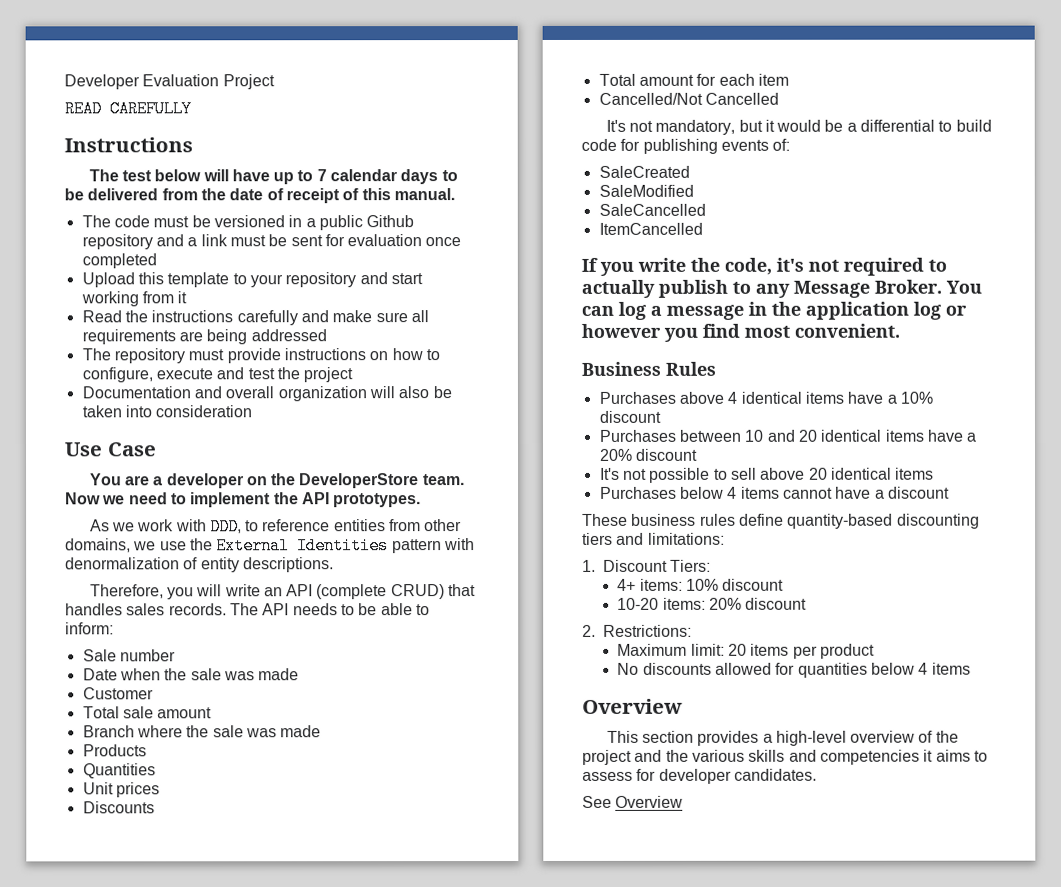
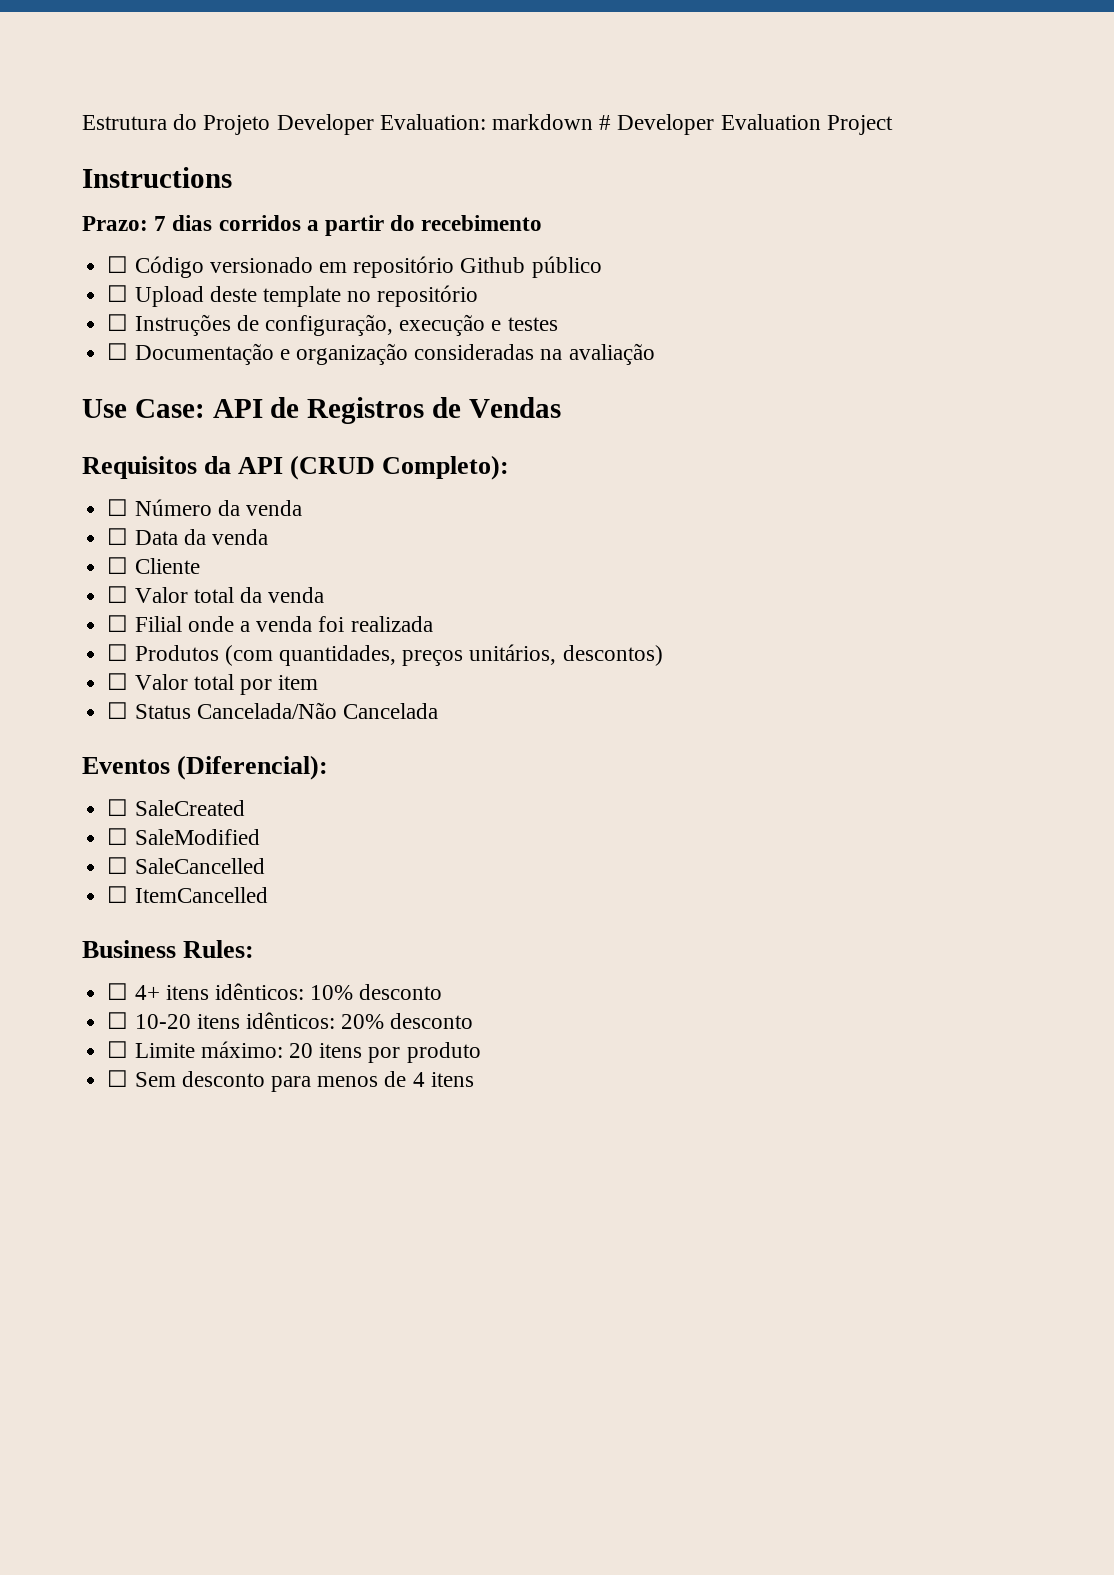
- Developer Evaluation Project
+ Estrutura do Projeto Developer Evaluation: markdown # Developer Evaluation Project
- READ CAREFULLY
- The test below will have up to 7 calendar days to be delivered from the date of receipt of this manual.
- The code must be versioned in a public Github repository and a link must be sent for evaluation once completed
- Upload this template to your repository and start working from it
- Read the instructions carefully and make sure all requirements are being addressed
- The repository must provide instructions on how to configure, execute and test the project
- Documentation and overall organization will also be taken into consideration
- Use Case
- You are a developer on the DeveloperStore team. Now we need to implement the API prototypes.
- As we work with DDD, to reference entities from other domains, we use the External Identities pattern with denormalization of entity descriptions.
- Therefore, you will write an API (complete CRUD) that handles sales records. The API needs to be able to inform:
- Sale number
- Date when the sale was made
- Customer
- Total sale amount
- Branch where the sale was made
- Products
- Quantities
- Unit prices
- Discounts
- Total amount for each item
- Cancelled/Not Cancelled
- It's not mandatory, but it would be a differential to build code for publishing events of:
- SaleCreated
+ Prazo: 7 dias corridos a partir do recebimento
+ ☐ Código versionado em repositório Github público
+ ☐ Upload deste template no repositório
+ ☐ Instruções de configuração, execução e testes
+ ☐ Documentação e organização consideradas na avaliação
+ Use Case: API de Registros de Vendas
+ Requisitos da API (CRUD Completo):
+ ☐ Número da venda
+ ☐ Data da venda
+ ☐ Cliente
+ ☐ Valor total da venda
+ ☐ Filial onde a venda foi realizada
+ ☐ Produtos (com quantidades, preços unitários, descontos)
+ ☐ Valor total por item
+ ☐ Status Cancelada/Não Cancelada
+ Eventos (Diferencial):
+ ☐ SaleCreated
- SaleModified
+ ☐ SaleModified
- SaleCancelled
+ ☐ SaleCancelled
- ItemCancelled
+ ☐ ItemCancelled
- If you write the code, it's not required to actually publish to any Message Broker. You can log a message in the application log or however you find most convenient.
- Business Rules
- Purchases above 4 identical items have a 10% discount
- Purchases between 10 and 20 identical items have a 20% discount
- It's not possible to sell above 20 identical items
- Purchases below 4 items cannot have a discount
- These business rules define quantity-based discounting tiers and limitations:
- 1. Discount Tiers:
- 4+ items: 10% discount
- 10-20 items: 20% discount
- 2. Restrictions:
- Maximum limit: 20 items per product
- No discounts allowed for quantities below 4 items
- Overview
- This section provides a high-level overview of the project and the various skills and competencies it aims to assess for developer candidates.
- See Overview
+ Business Rules:
+ ☐ 4+ itens idênticos: 10% desconto
+ ☐ 10-20 itens idênticos: 20% desconto
+ ☐ Limite máximo: 20 itens por produto
+ ☐ Sem desconto para menos de 4 itens

